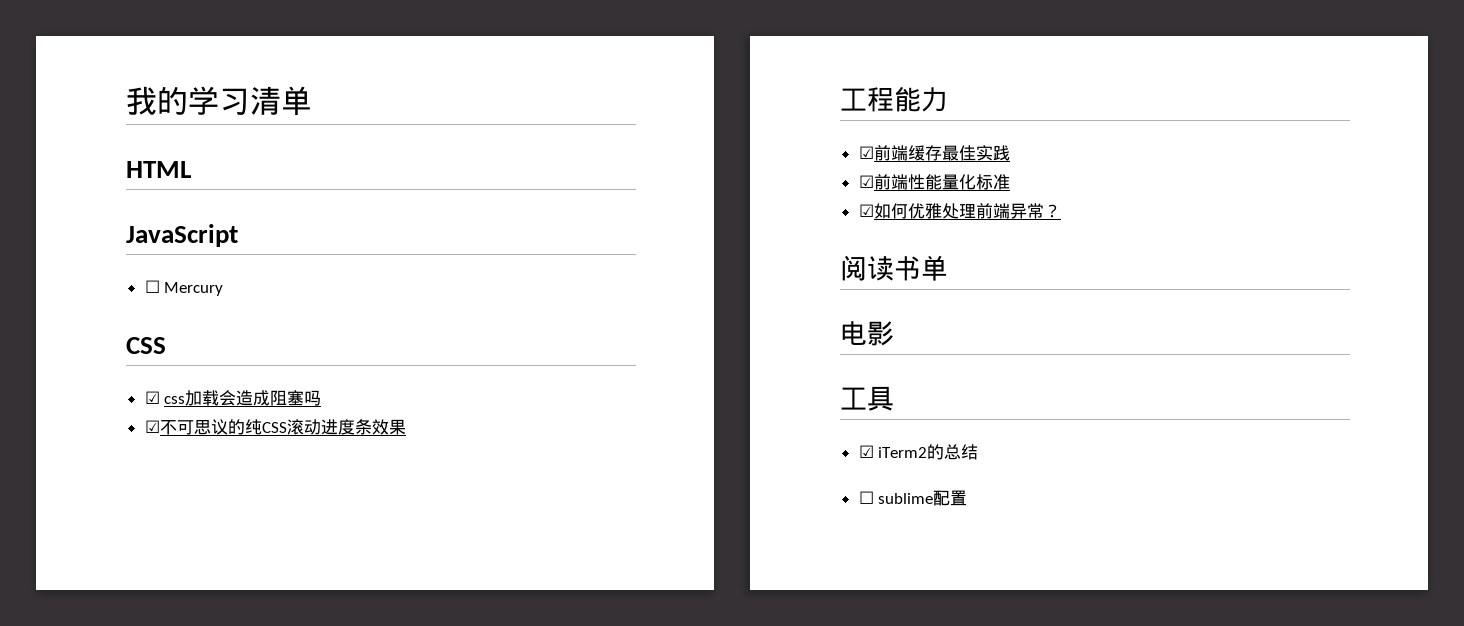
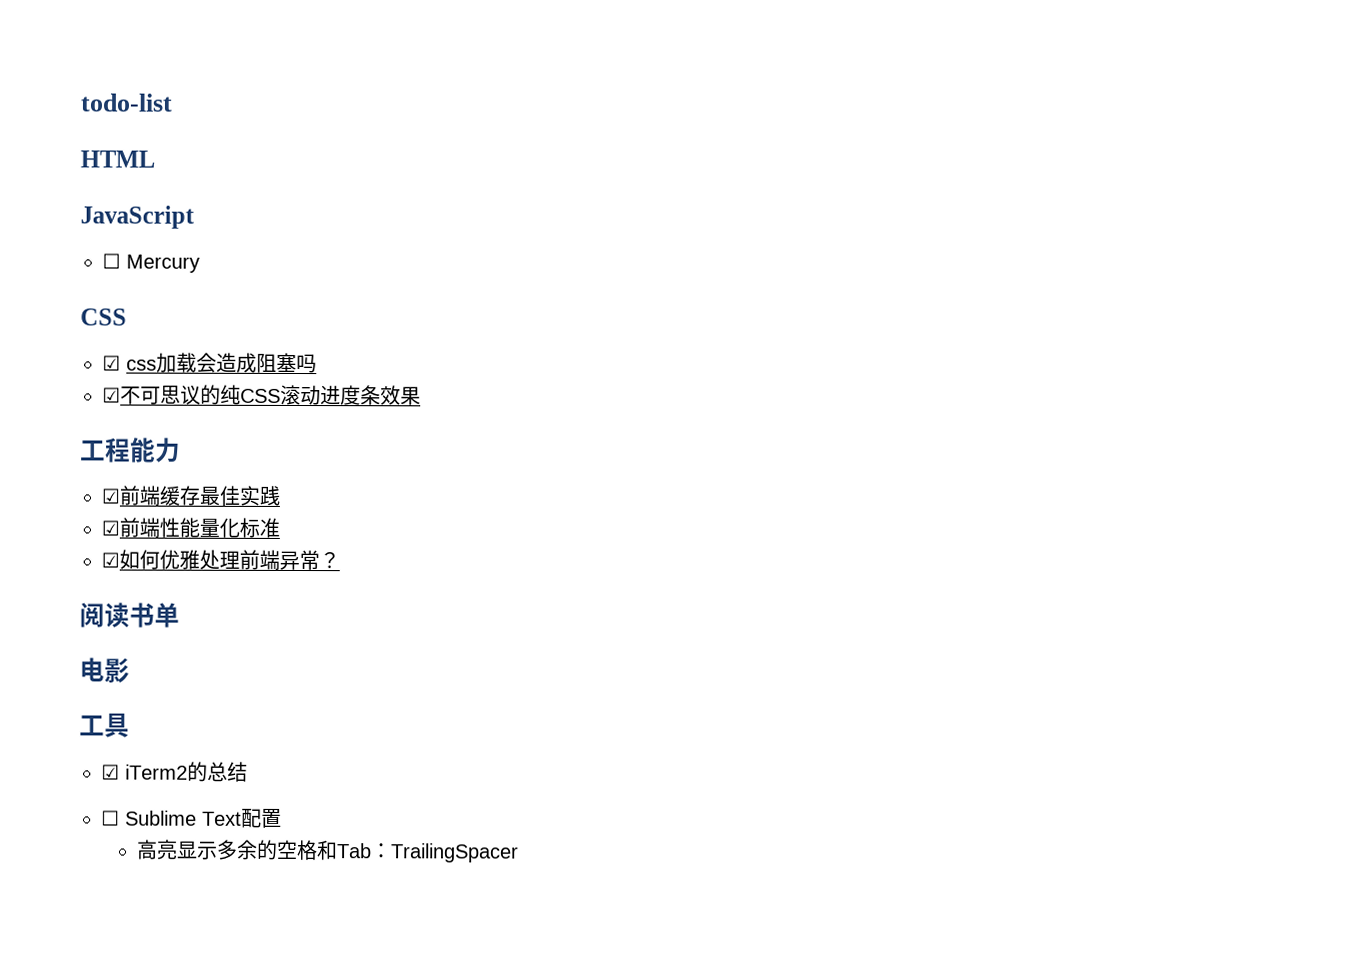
- 我的学习清单
+ todo-list
- ☐ sublime配置
+ ☐ Sublime Text配置
+ 高亮显示多余的空格和Tab：TrailingSpacer

